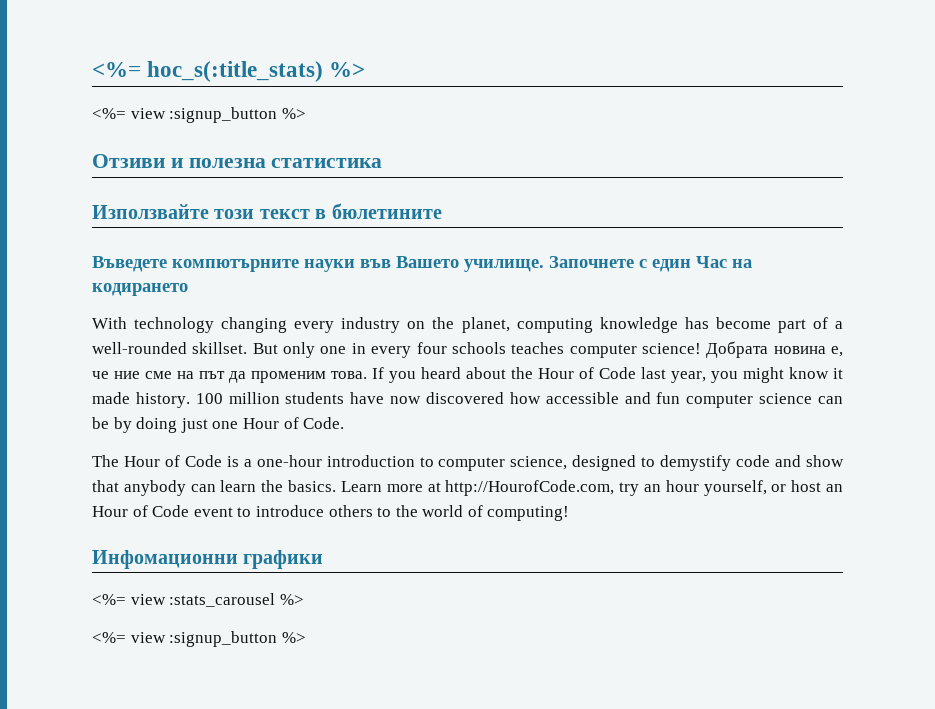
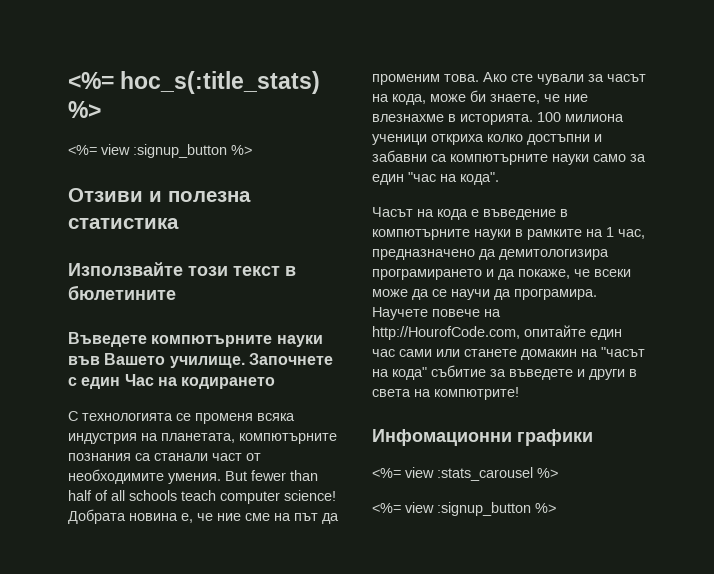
- With technology changing every industry on the planet, computing knowledge has become part of a well-rounded skillset. But only one in every four schools teaches computer science!
+ С технологията се променя всяка индустрия на планетата, компютърните познания са станали част от необходимите умения. But fewer than half of all schools teach computer science!
- If you heard about the Hour of Code last year, you might know it made history. 100 million students have now discovered how accessible and fun computer science can be by doing just one Hour of Code.
- The Hour of Code is a one-hour introduction to computer science, designed to demystify code and show that anybody can learn the basics. Learn more at http://HourofCode.com, try an hour yourself, or host an Hour of Code event to introduce others to the world of computing!
+ Ако сте чували за часът на кода, може би знаете, че ние влезнахме в историята. 100 милиона ученици откриха колко достъпни и забавни са компютърните науки само за един "час на кода".
+ Часът на кода е въведение в компютърните науки в рамките на 1 час, предназначено да демитологизира програмирането и да покаже, че всеки може да се научи да програмира. Научете повече на http://HourofCode.com, опитайте един час сами или станете домакин на "часът на кода" събитие за въведете и други в света на компютрите!

